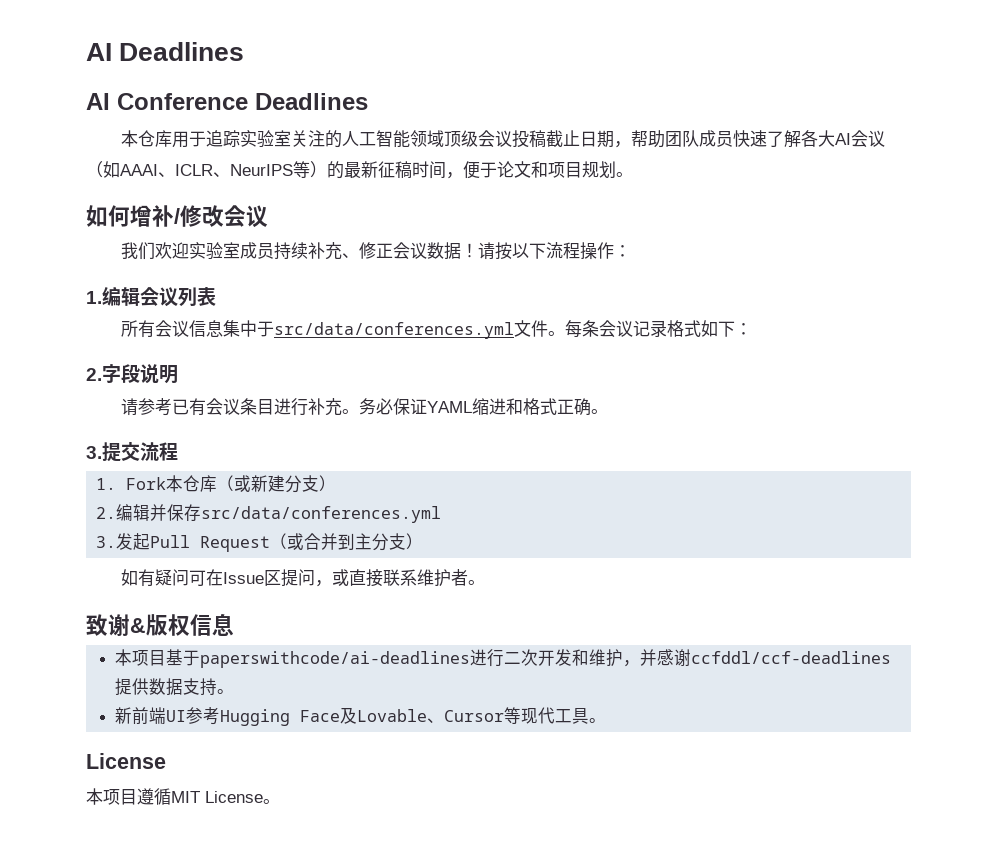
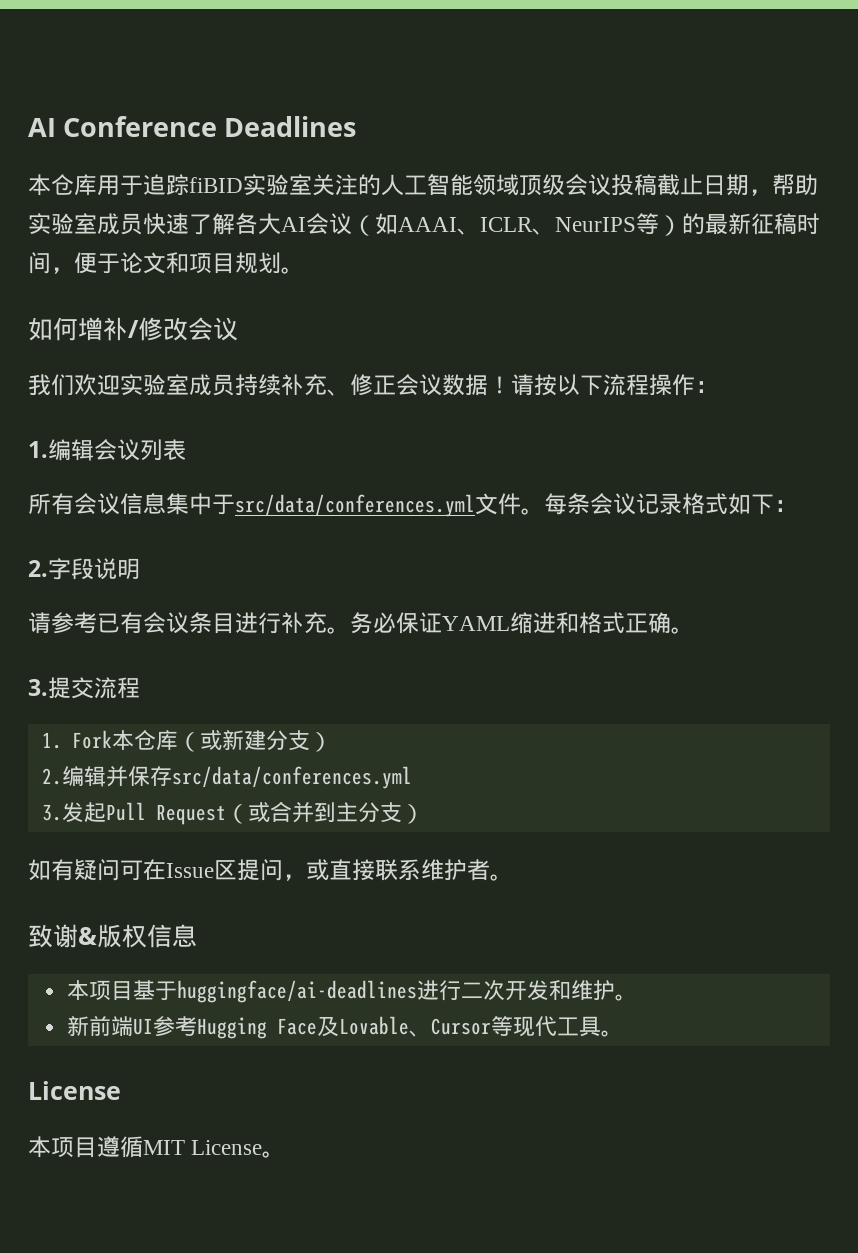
- AI Deadlines
- 本仓库用于追踪实验室关注的人工智能领域顶级会议投稿截止日期，帮助团队成员快速了解各大AI会议（如AAAI、ICLR、NeurIPS等）的最新征稿时间，便于论文和项目规划。
+ 本仓库用于追踪fiBID实验室关注的人工智能领域顶级会议投稿截止日期，帮助实验室成员快速了解各大AI会议（如AAAI、ICLR、NeurIPS等）的最新征稿时间，便于论文和项目规划。
- 本项目基于paperswithcode/ai-deadlines进行二次开发和维护，并感谢ccfddl/ccf-deadlines提供数据支持。
+ 本项目基于huggingface/ai-deadlines进行二次开发和维护。

